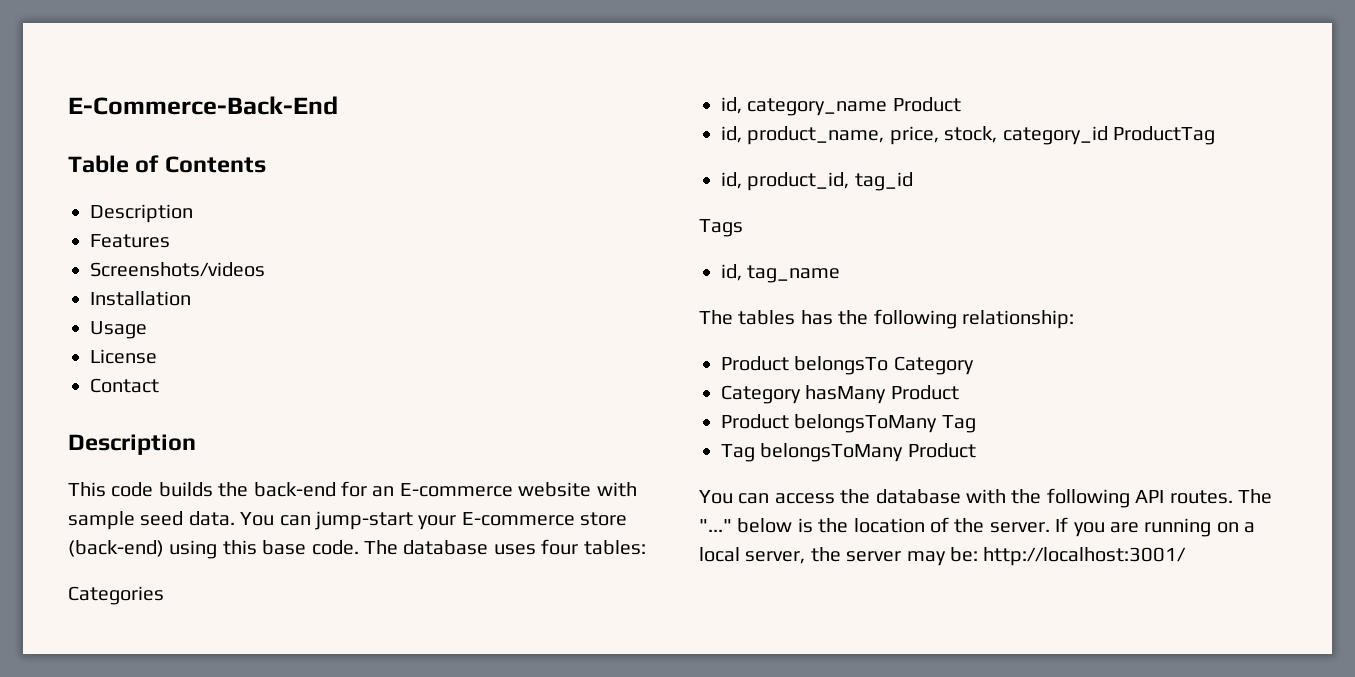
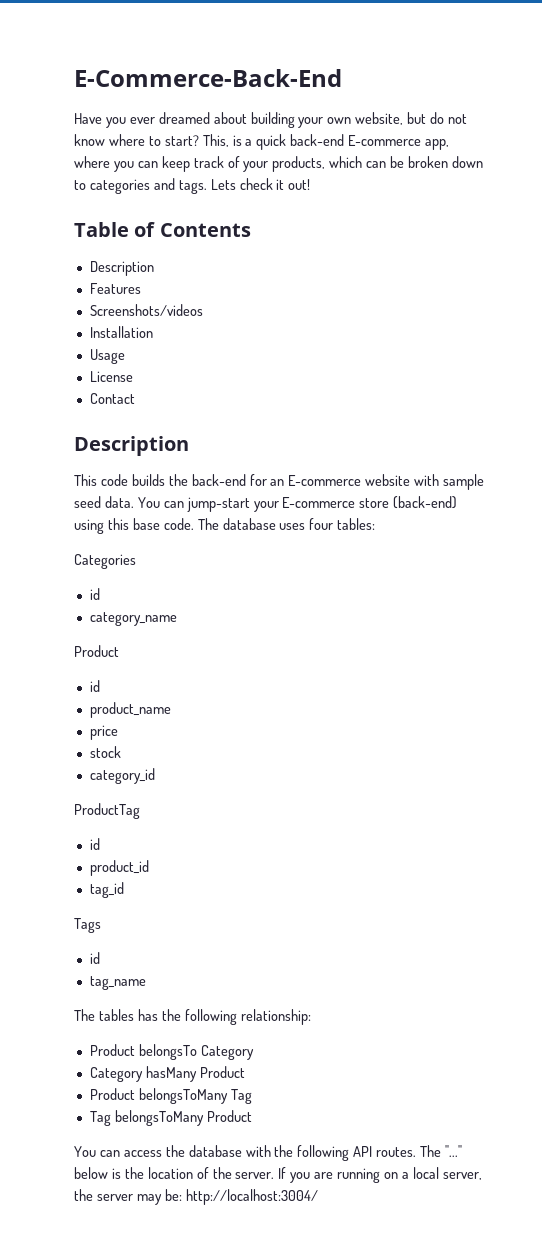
+ Have you ever dreamed about building your own website, but do not know where to start? This, is a quick back-end E-commerce app, where you can keep track of your products, which can be broken down to categories and tags. Lets check it out!
  Categories
- id, category_name Product
- id, product_name, price, stock, category_id ProductTag
- id, product_id, tag_id
+ id
+ category_name
+ Product
+ id
+ product_name
+ price
+ stock
+ category_id
+ ProductTag
+ id
+ product_id
+ tag_id
  Tags
- id, tag_name
+ id
+ tag_name
- If you are running on a local server, the server may be: http://localhost:3001/
+ If you are running on a local server, the server may be: http://localhost:3004/

